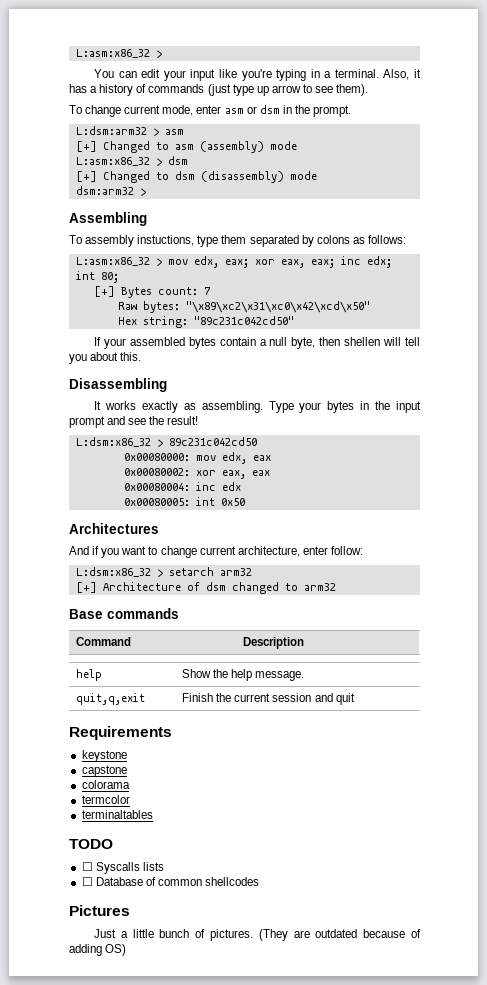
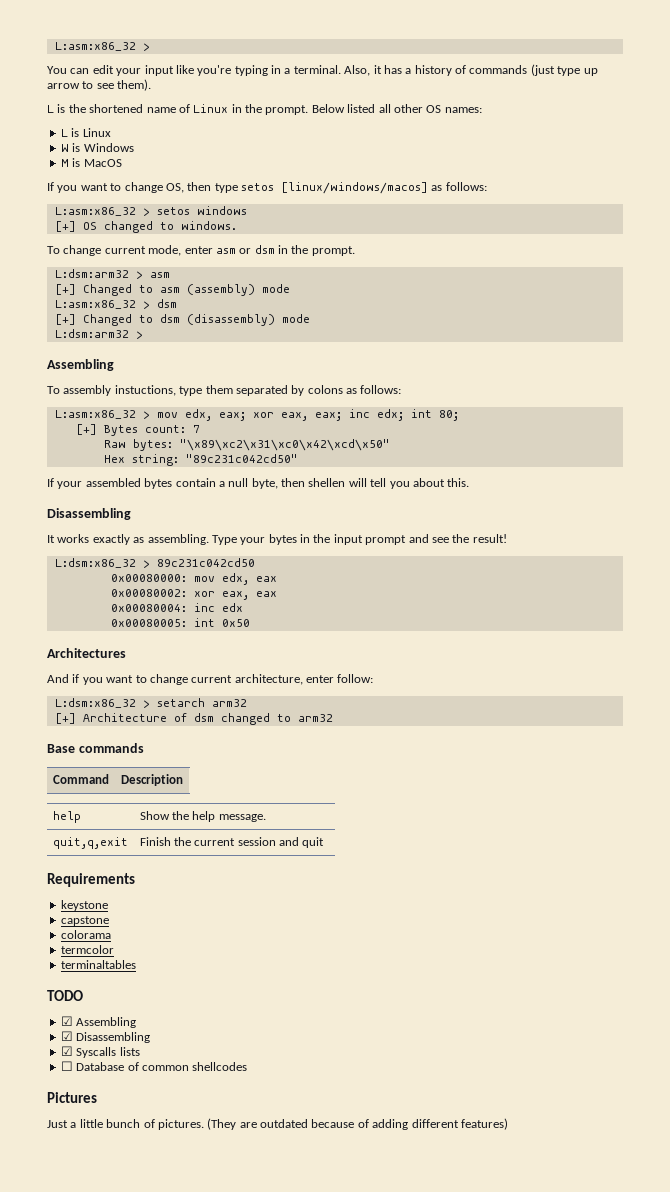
+ L is the shortened name of Linux in the prompt. Below listed all other OS names:
+ L is Linux
+ W is Windows
+ M is MacOS
+ If you want to change OS, then type setos [linux/windows/macos] as follows:
+ L:asm:x86_32 > setos windows
+ [+] OS changed to windows.
  [+] Changed to dsm (disassembly) mode
- dsm:arm32 >
+ L:dsm:arm32 >
- ☐ Syscalls lists
+ ☑ Assembling
+ ☑ Disassembling
+ ☑ Syscalls lists
- (They are outdated because of adding OS)
+ (They are outdated because of adding different features)

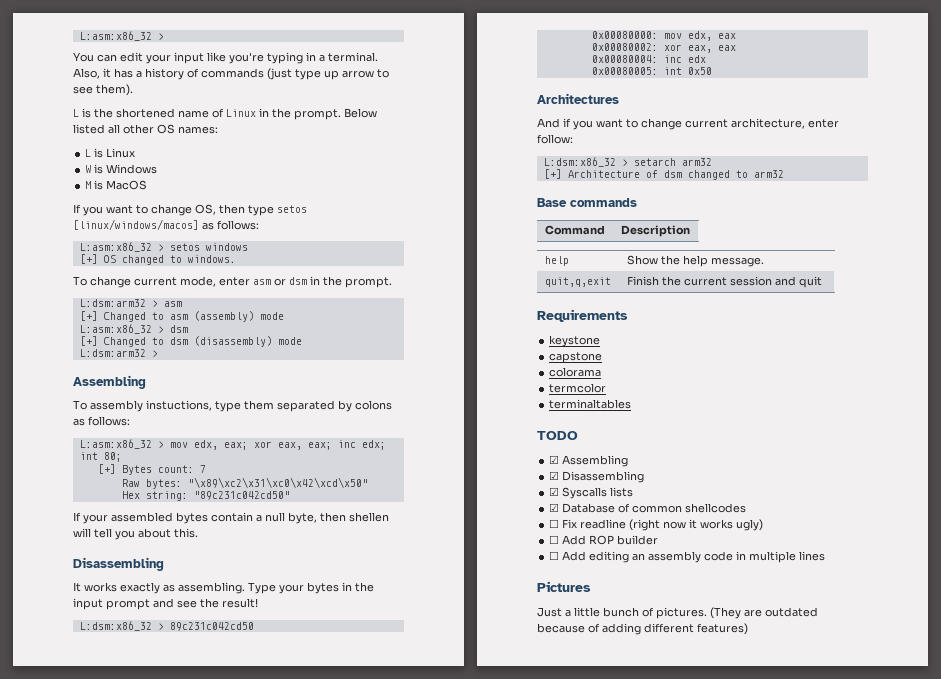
- ☐ Database of common shellcodes
+ ☑ Database of common shellcodes
+ ☐ Fix readline (right now it works ugly)
+ ☐ Add ROP builder
+ ☐ Add editing an assembly code in multiple lines

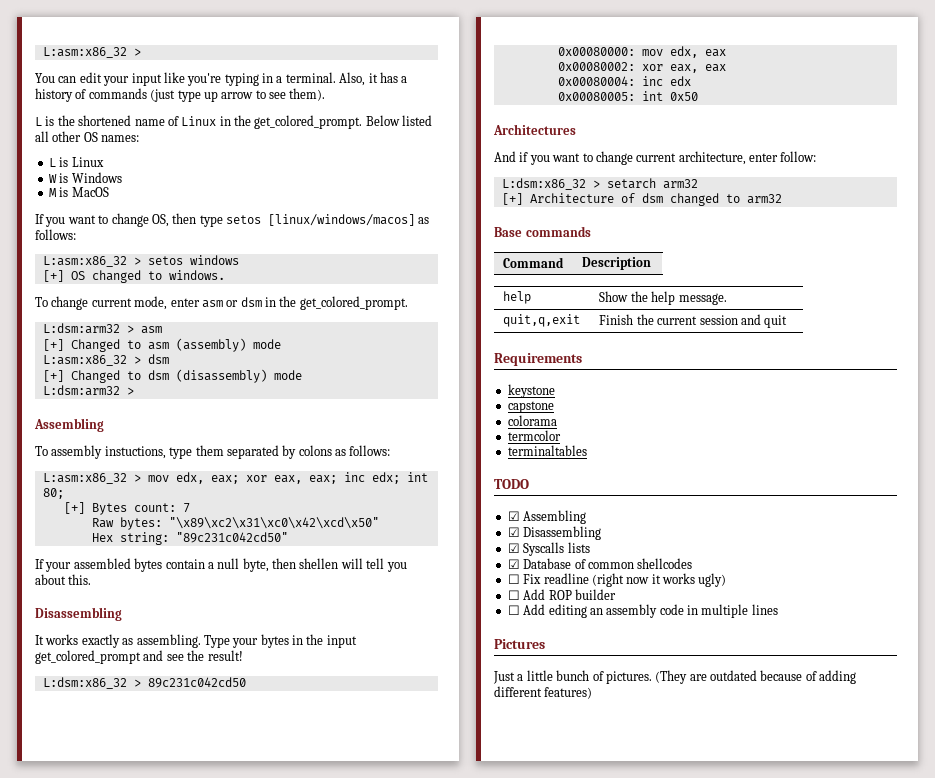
- L is the shortened name of Linux in the prompt.
+ L is the shortened name of Linux in the get_colored_prompt.
- To change current mode, enter asm or dsm in the prompt.
+ To change current mode, enter asm or dsm in the get_colored_prompt.
- Type your bytes in the input prompt and see the result!
+ Type your bytes in the input get_colored_prompt and see the result!

